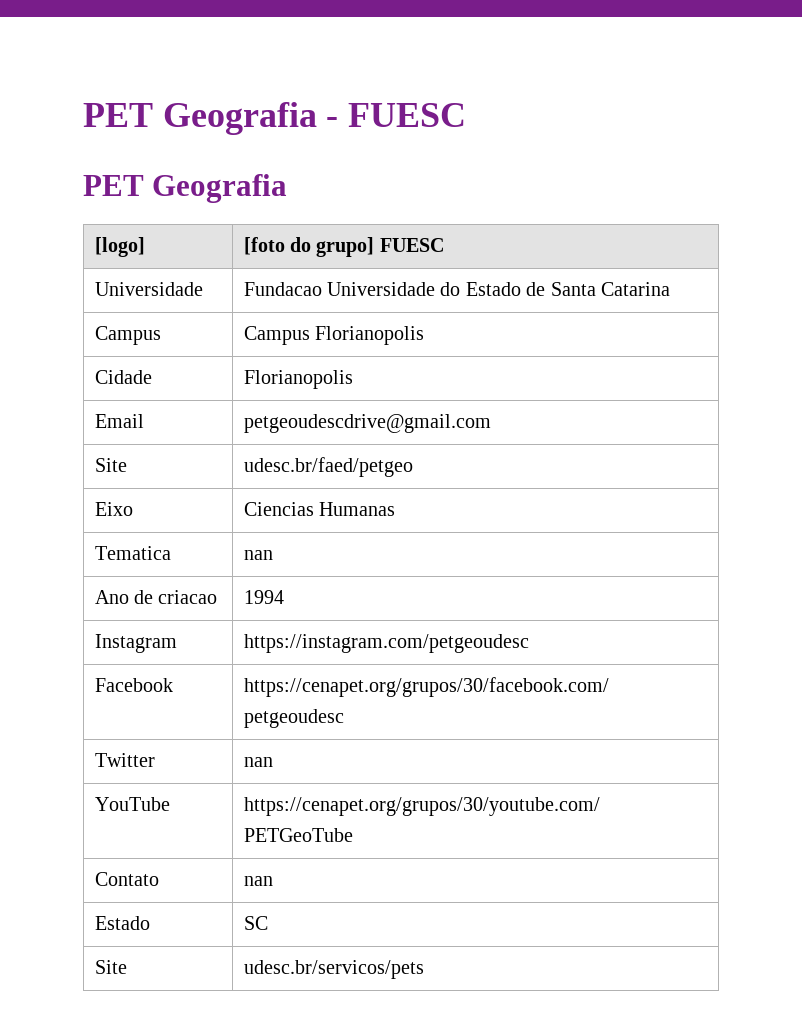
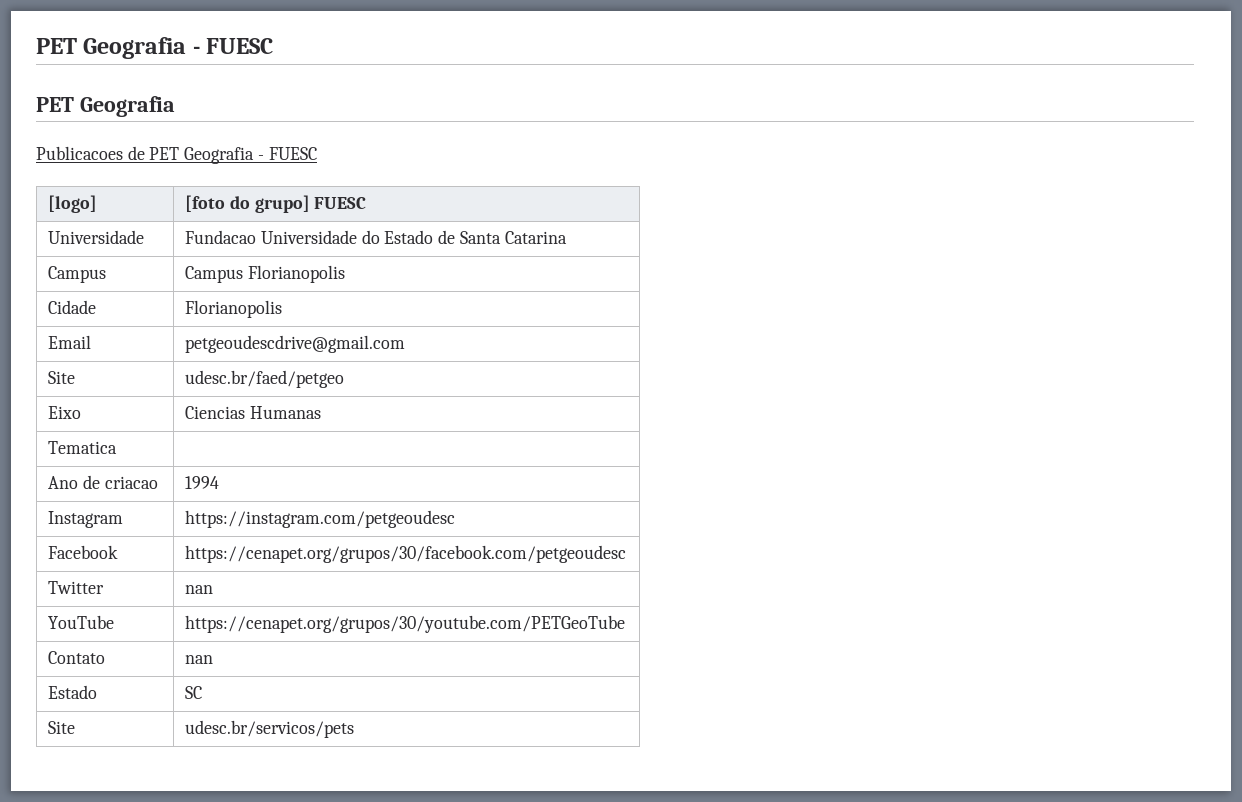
+ Publicacoes de PET Geografia - FUESC
- Tematica | nan
+ Tematica |

